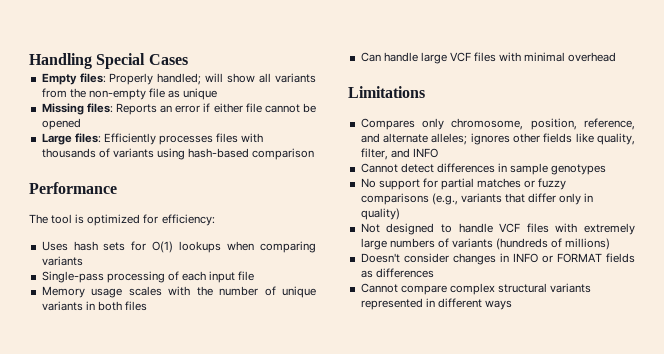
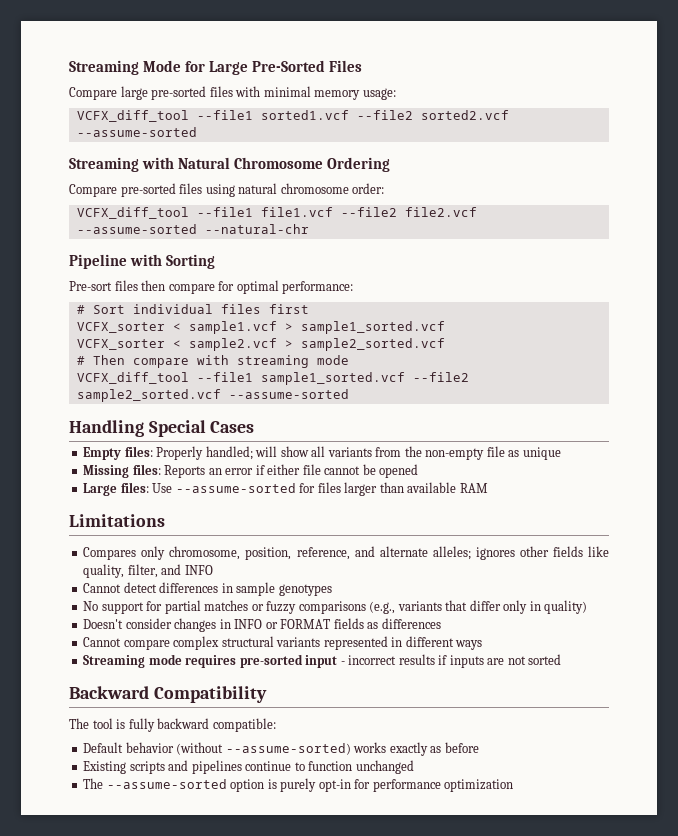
+ Streaming Mode for Large Pre-Sorted Files
+ Compare large pre-sorted files with minimal memory usage:
+ VCFX_diff_tool --file1 sorted1.vcf --file2 sorted2.vcf --assume-sorted
+ Streaming with Natural Chromosome Ordering
+ Compare pre-sorted files using natural chromosome order:
+ VCFX_diff_tool --file1 file1.vcf --file2 file2.vcf --assume-sorted --natural-chr
+ Pipeline with Sorting
+ Pre-sort files then compare for optimal performance:
+ # Sort individual files first
+ VCFX_sorter < sample1.vcf > sample1_sorted.vcf
+ VCFX_sorter < sample2.vcf > sample2_sorted.vcf
+ # Then compare with streaming mode
+ VCFX_diff_tool --file1 sample1_sorted.vcf --file2 sample2_sorted.vcf --assume-sorted
- Large files: Efficiently processes files with thousands of variants using hash-based comparison
- Performance
- The tool is optimized for efficiency:
- Uses hash sets for O(1) lookups when comparing variants
- Single-pass processing of each input file
- Memory usage scales with the number of unique variants in both files
- Can handle large VCF files with minimal overhead
+ Large files: Use --assume-sorted for files larger than available RAM
- Not designed to handle VCF files with extremely large numbers of variants (hundreds of millions)
+ Streaming mode requires pre-sorted input - incorrect results if inputs are not sorted
+ Backward Compatibility
+ The tool is fully backward compatible:
+ Default behavior (without --assume-sorted) works exactly as before
+ Existing scripts and pipelines continue to function unchanged
+ The --assume-sorted option is purely opt-in for performance optimization

